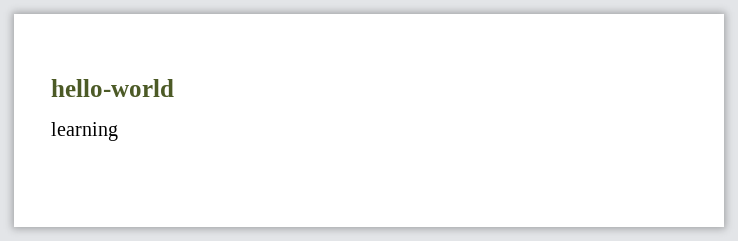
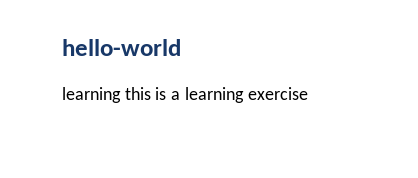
- learning
+ learning this is a learning exercise

